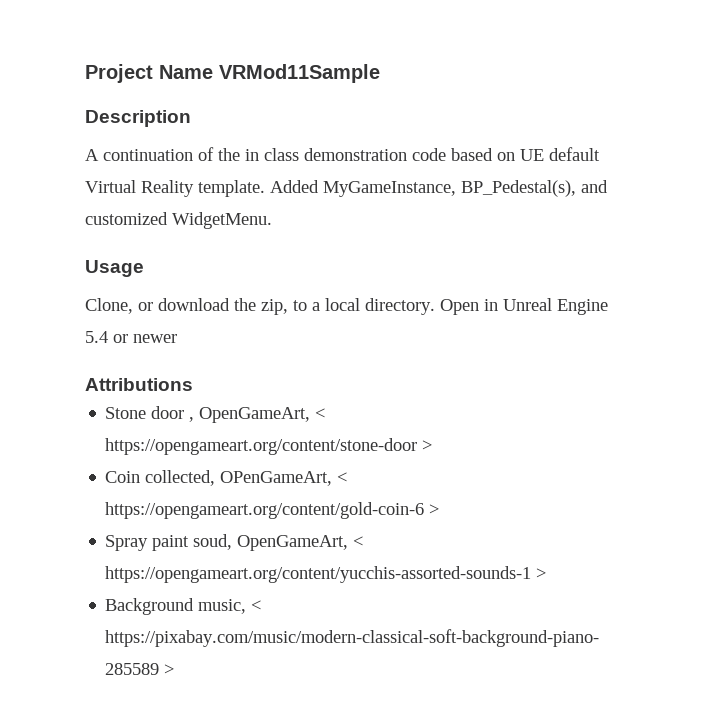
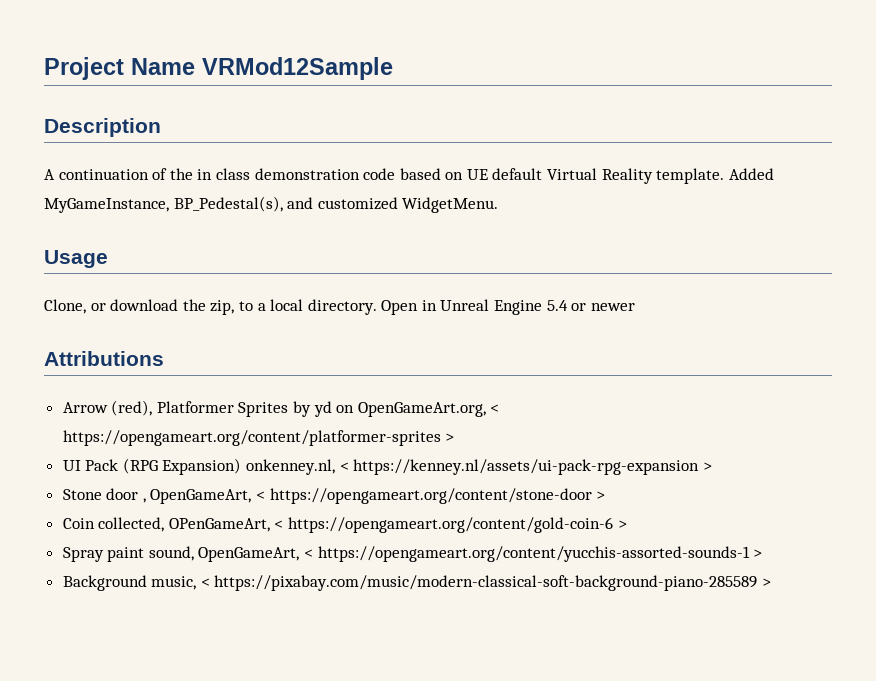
- Project Name VRMod11Sample
+ Project Name VRMod12Sample
+ Arrow (red), Platformer Sprites by yd on OpenGameArt.org, < https://opengameart.org/content/platformer-sprites >
+ UI Pack (RPG Expansion) onkenney.nl, < https://kenney.nl/assets/ui-pack-rpg-expansion >
- Spray paint soud, OpenGameArt, < https://opengameart.org/content/yucchis-assorted-sounds-1 >
+ Spray paint sound, OpenGameArt, < https://opengameart.org/content/yucchis-assorted-sounds-1 >

